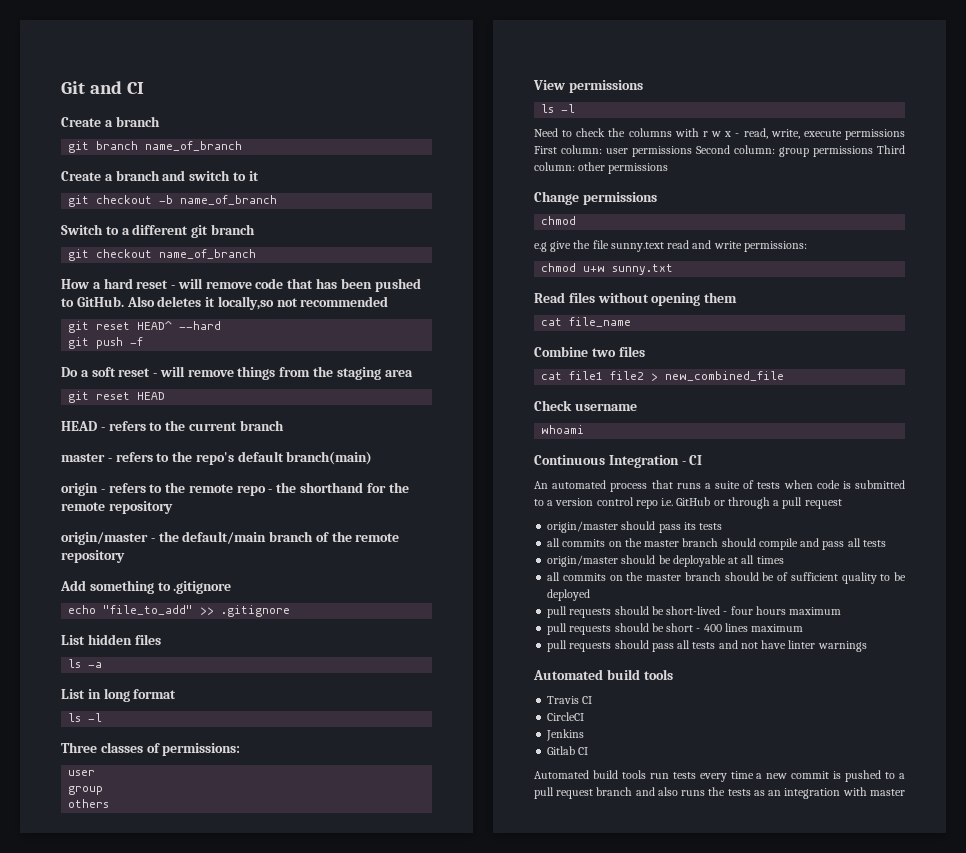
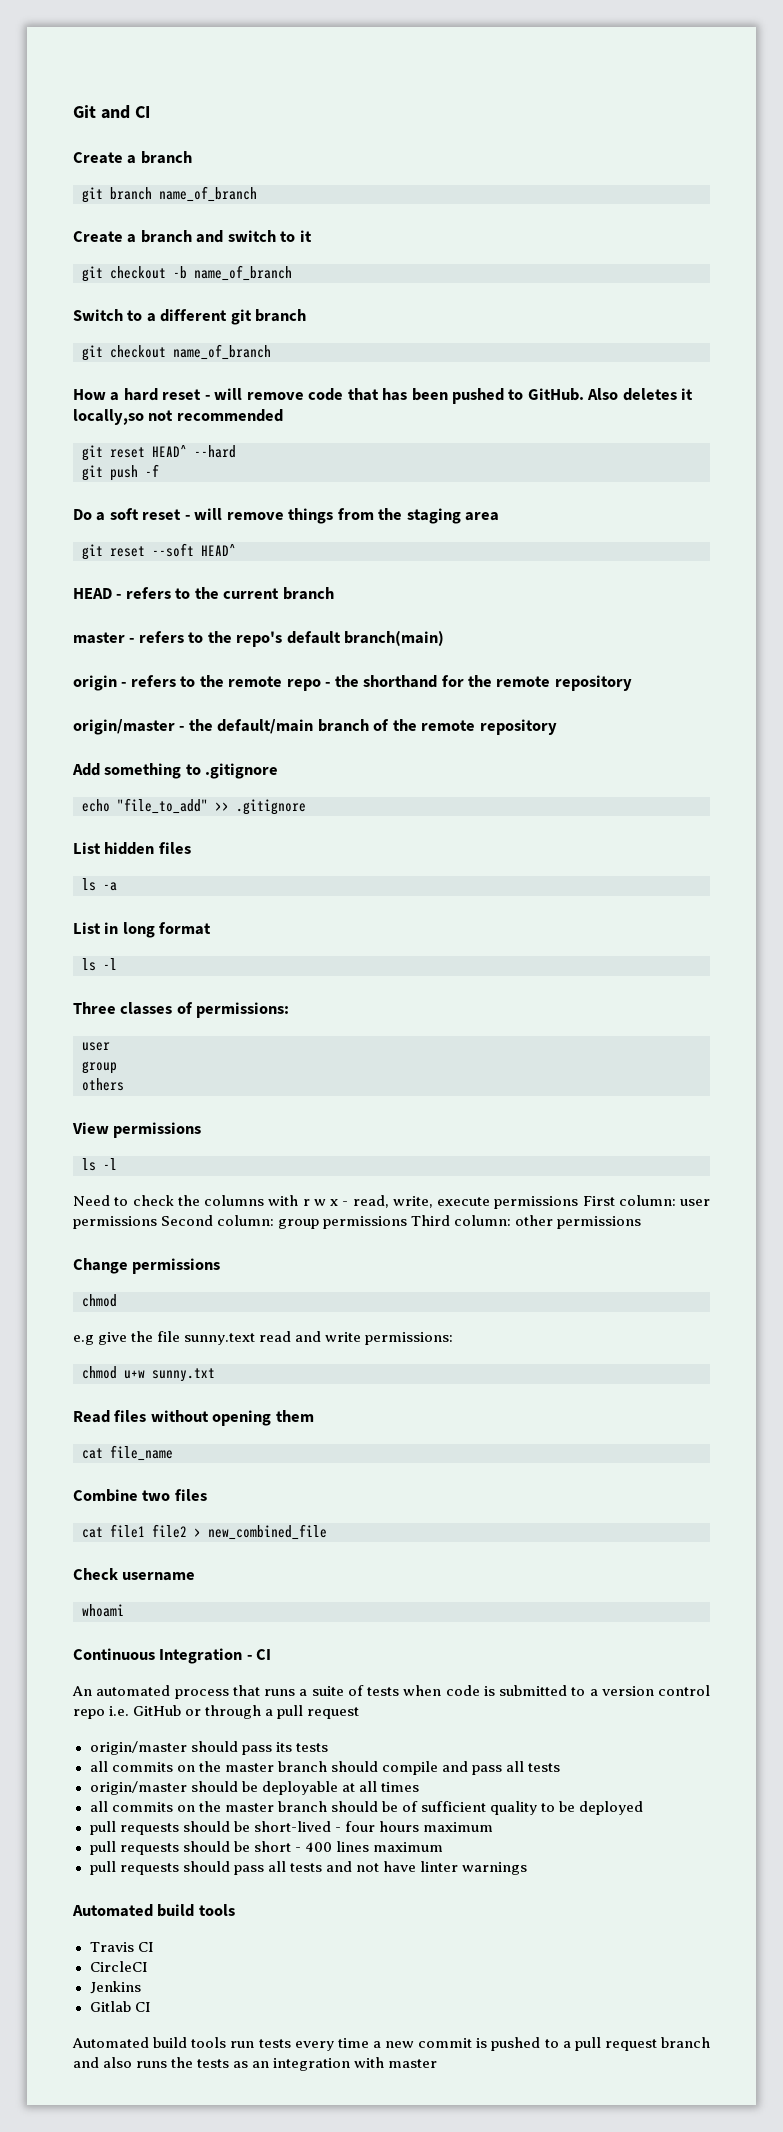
- git reset HEAD
+ git reset --soft HEAD^

